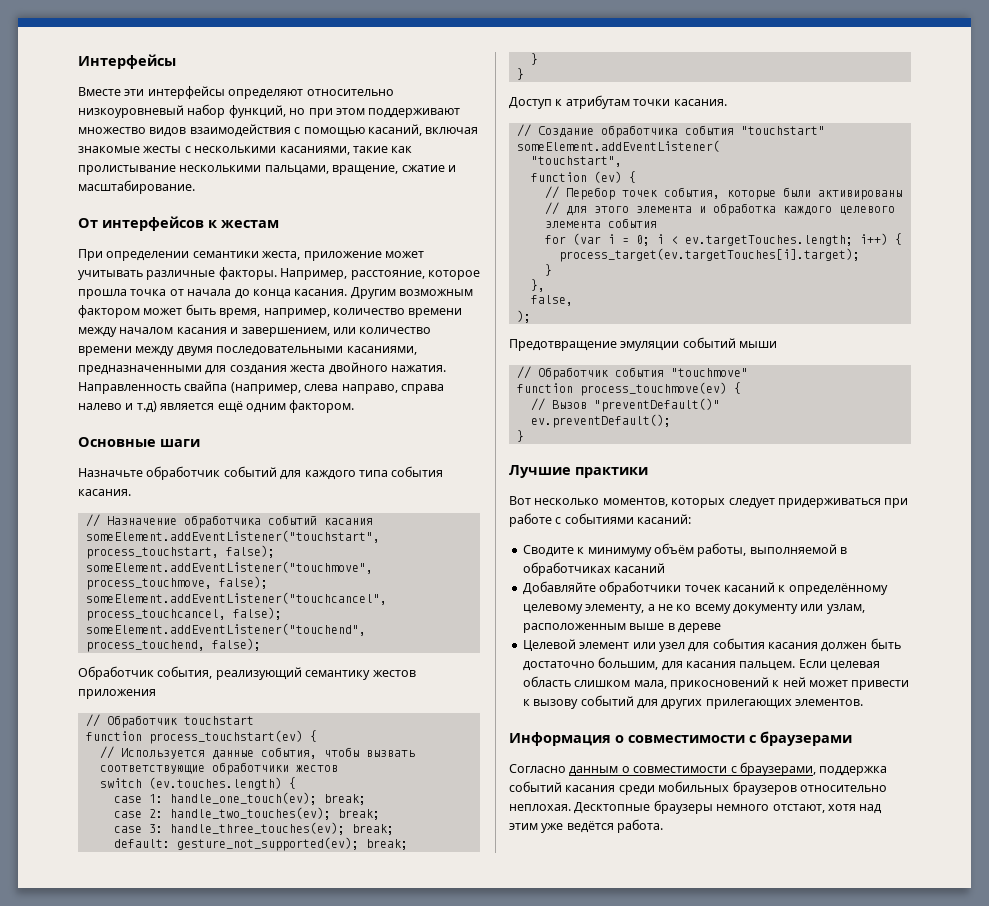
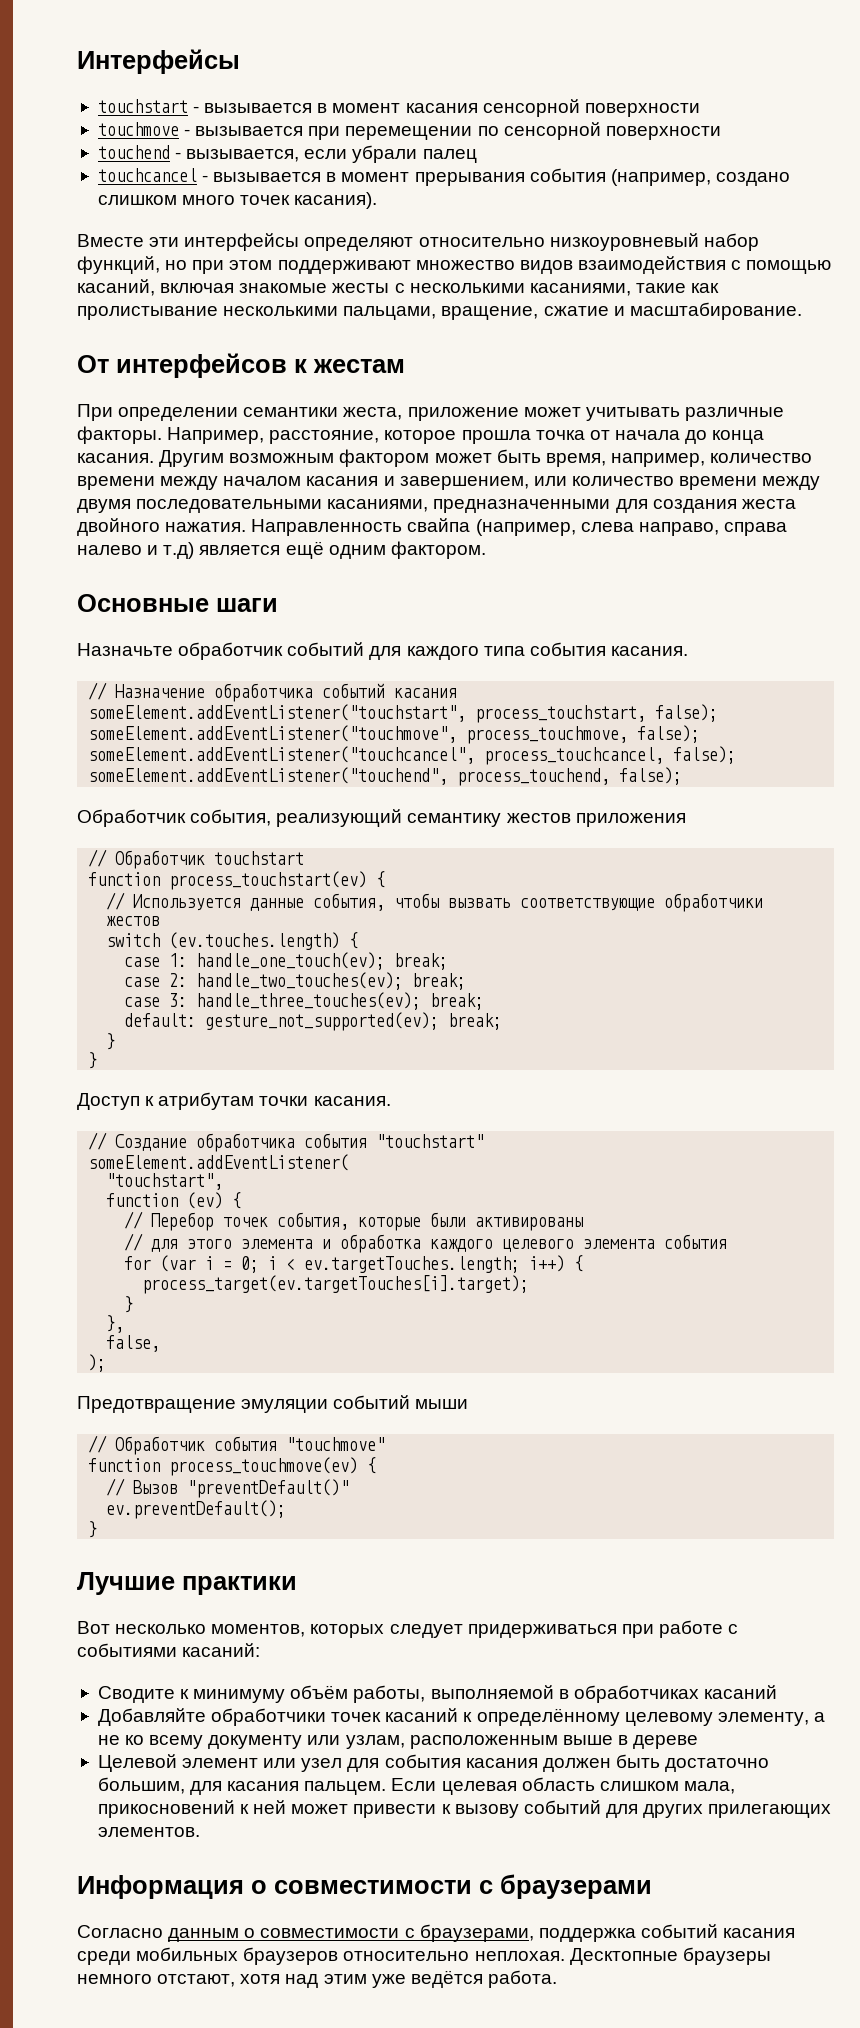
+ touchstart - вызывается в момент касания сенсорной поверхности
+ touchmove - вызывается при перемещении по сенсорной поверхности
+ touchend - вызывается, если убрали палец
+ touchcancel - вызывается в момент прерывания события (например, создано слишком много точек касания).

